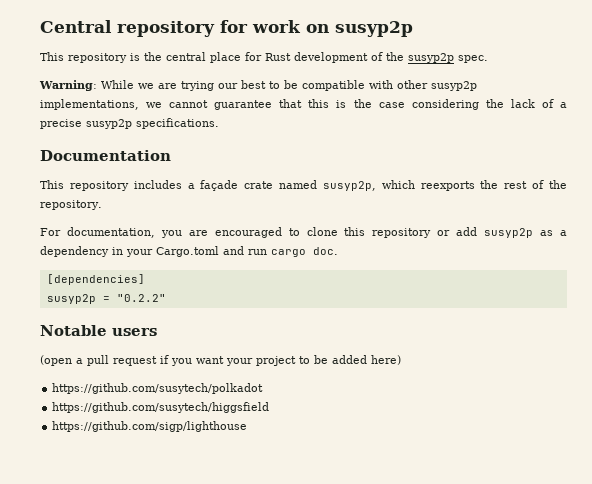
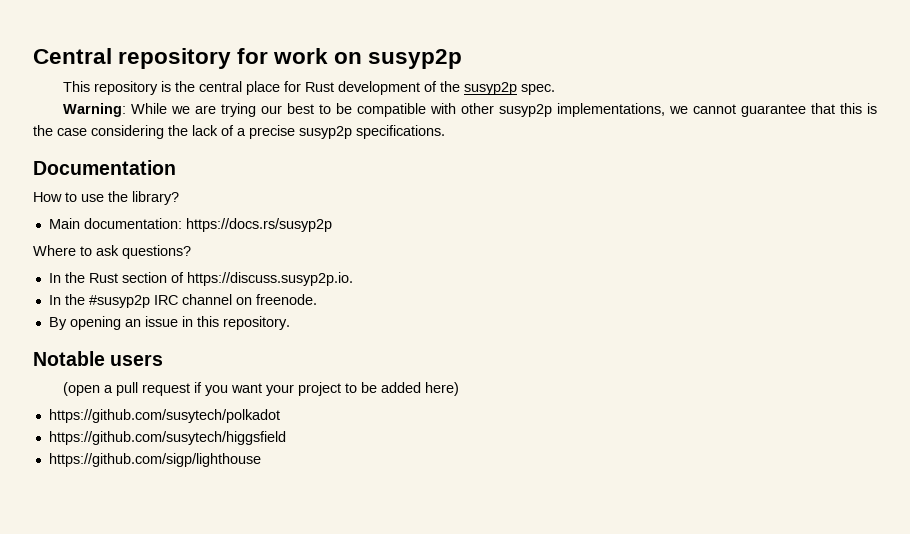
- This repository includes a façade crate named susyp2p, which reexports the rest of the repository.
- For documentation, you are encouraged to clone this repository or add susyp2p as a dependency in your Cargo.toml and run cargo doc.
- [dependencies]
- susyp2p = "0.2.2"
+ How to use the library?
+ Main documentation: https://docs.rs/susyp2p
+ Where to ask questions?
+ In the Rust section of https://discuss.susyp2p.io.
+ In the #susyp2p IRC channel on freenode.
+ By opening an issue in this repository.

